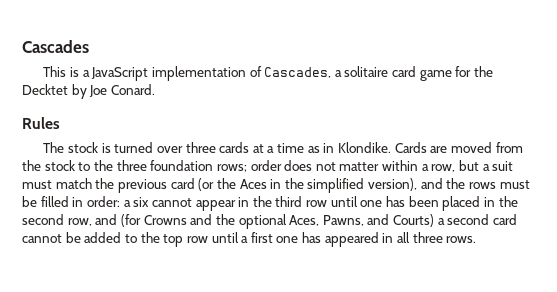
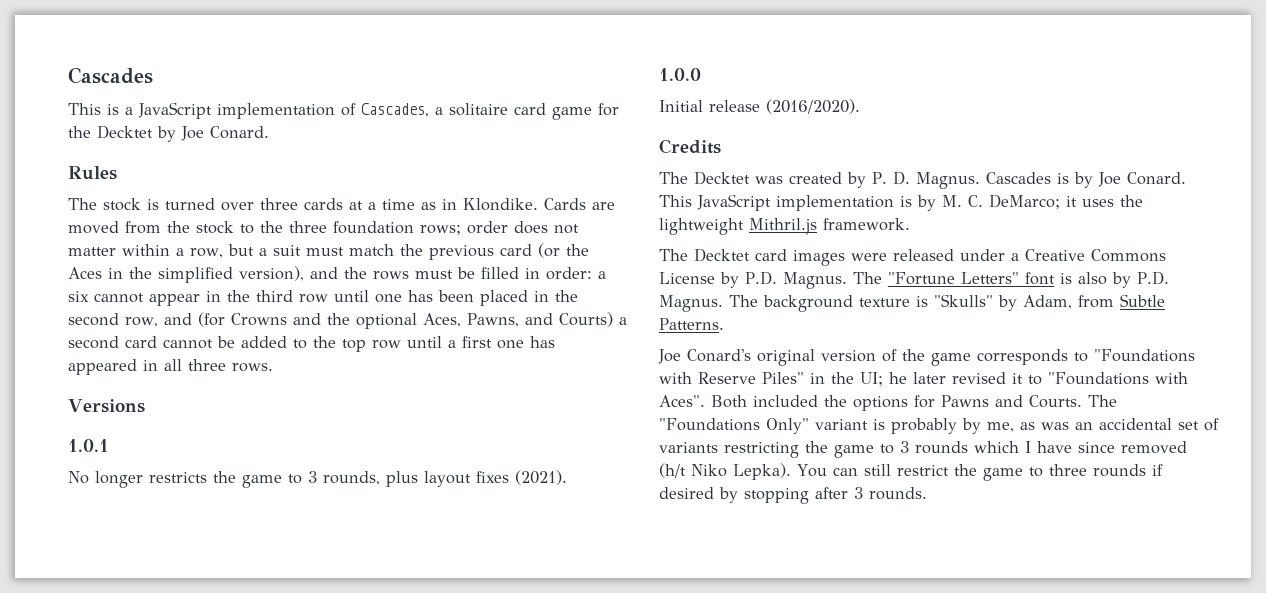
+ Versions
+ 1.0.1
+ No longer restricts the game to 3 rounds, plus layout fixes (2021).
+ 1.0.0
+ Initial release (2016/2020).
+ Credits
+ The Decktet was created by P. D. Magnus. Cascades is by Joe Conard. This JavaScript implementation is by M. C. DeMarco; it uses the lightweight Mithril.js framework.
+ The Decktet card images were released under a Creative Commons License by P.D. Magnus. The "Fortune Letters" font is also by P.D. Magnus. The background texture is "Skulls" by Adam, from Subtle Patterns.
+ Joe Conard's original version of the game corresponds to "Foundations with Reserve Piles" in the UI; he later revised it to "Foundations with Aces". Both included the options for Pawns and Courts. The "Foundations Only" variant is probably by me, as was an accidental set of variants restricting the game to 3 rounds which I have since removed (h/t Niko Lepka). You can still restrict the game to three rounds if desired by stopping after 3 rounds.

